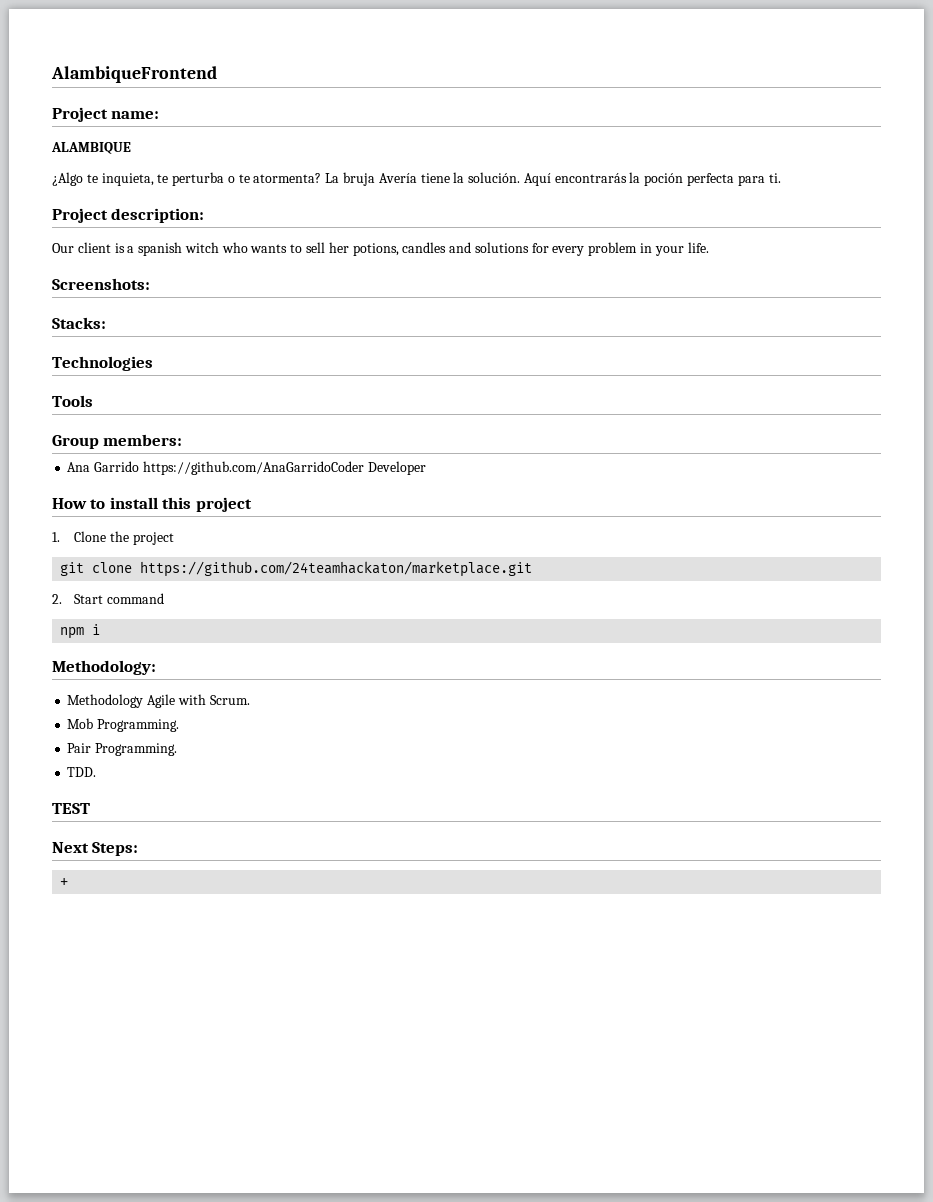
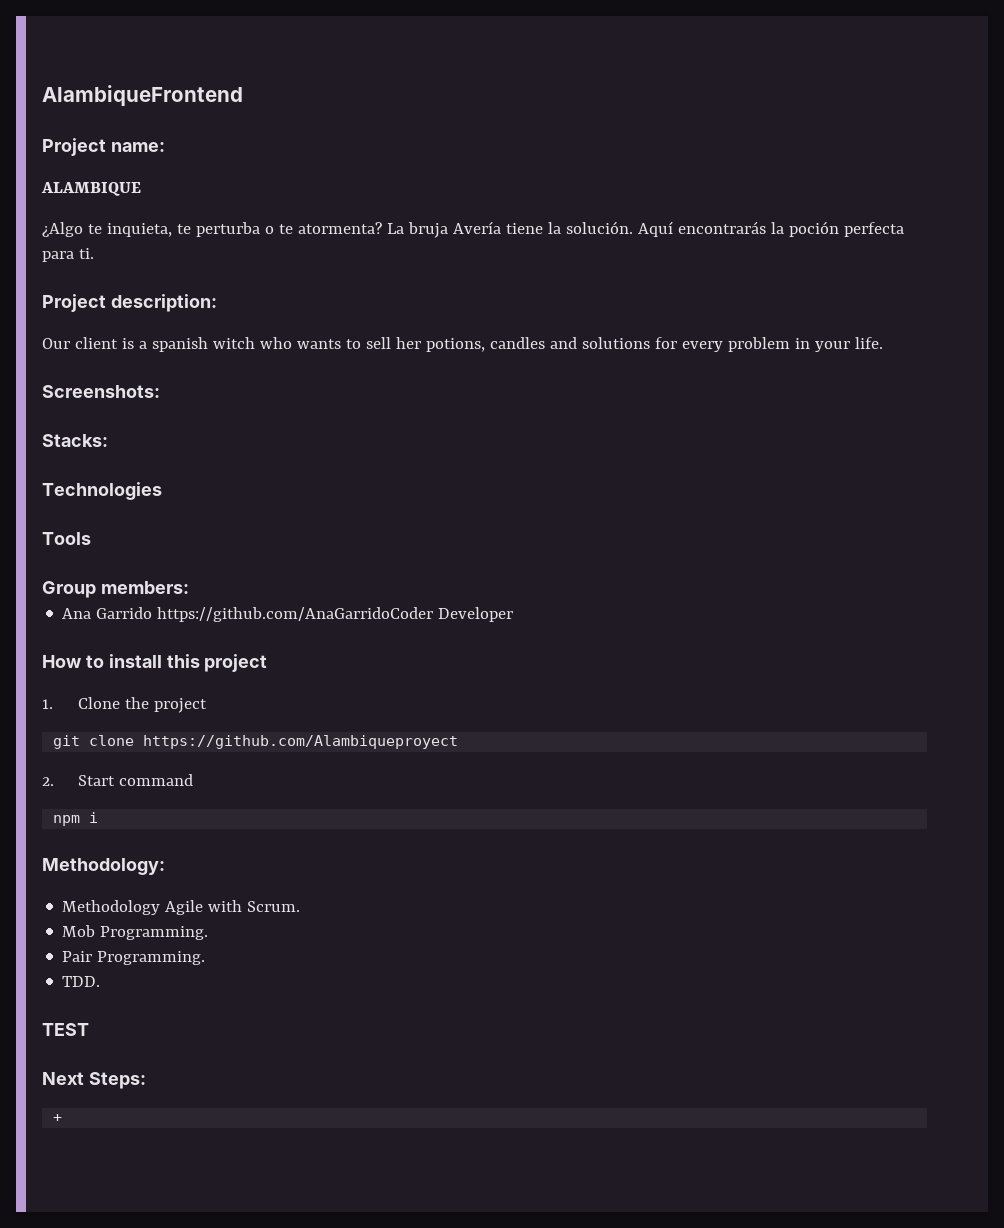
- git clone https://github.com/24teamhackaton/marketplace.git
+ git clone https://github.com/Alambiqueproyect

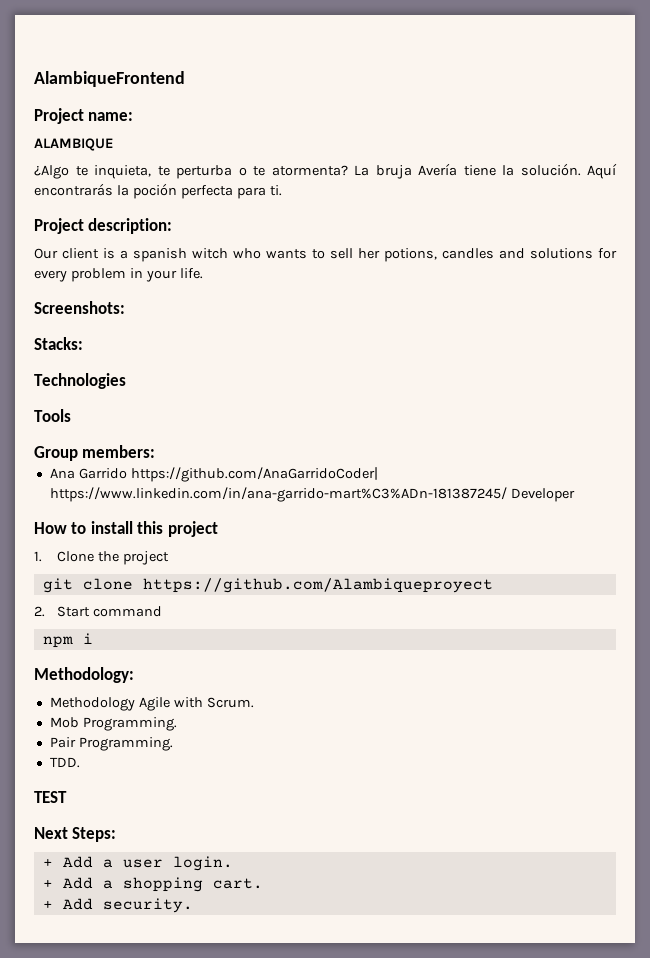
- Ana Garrido https://github.com/AnaGarridoCoder Developer
+ Ana Garrido https://github.com/AnaGarridoCoder| https://www.linkedin.com/in/ana-garrido-mart%C3%ADn-181387245/ Developer
- +
+ + Add a user login.
+ + Add a shopping cart.
+ + Add security.

